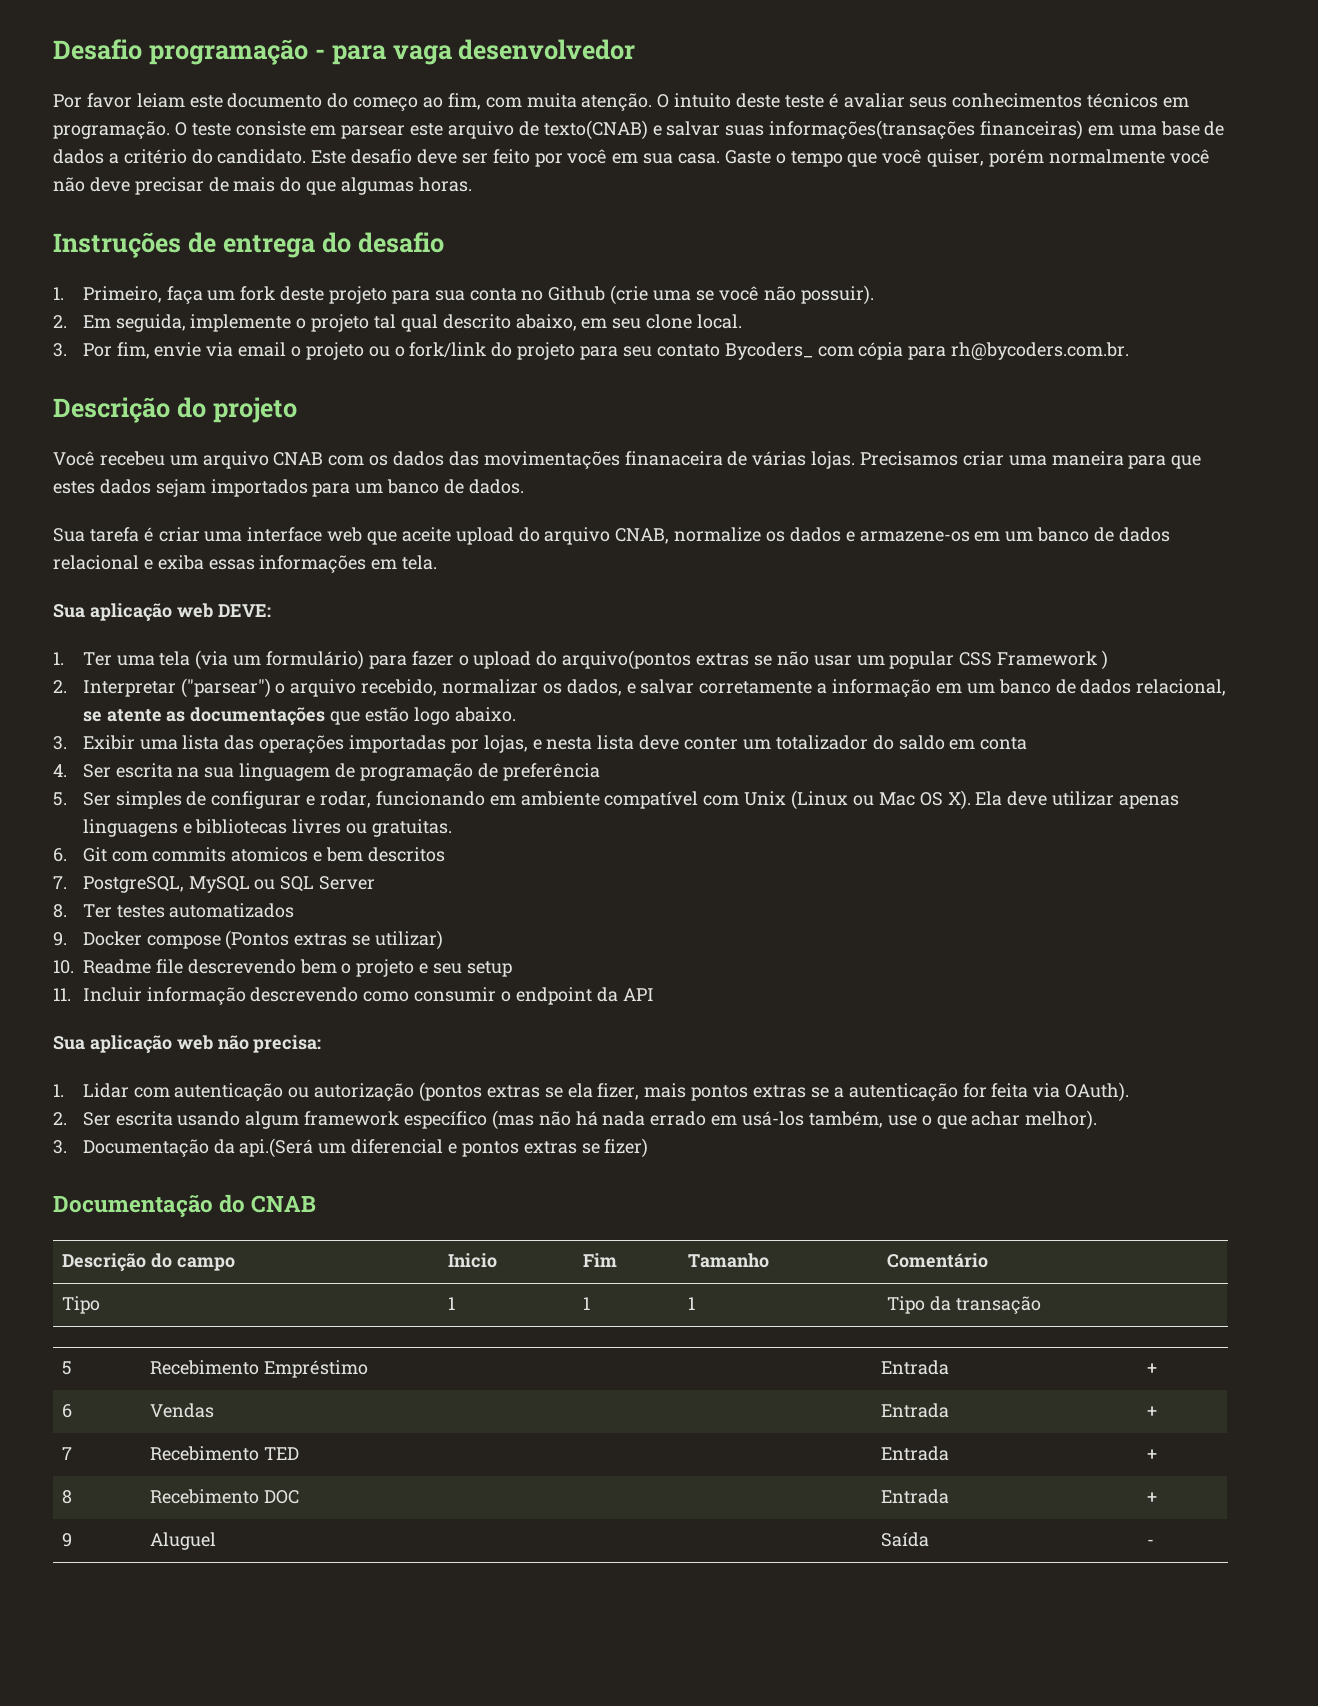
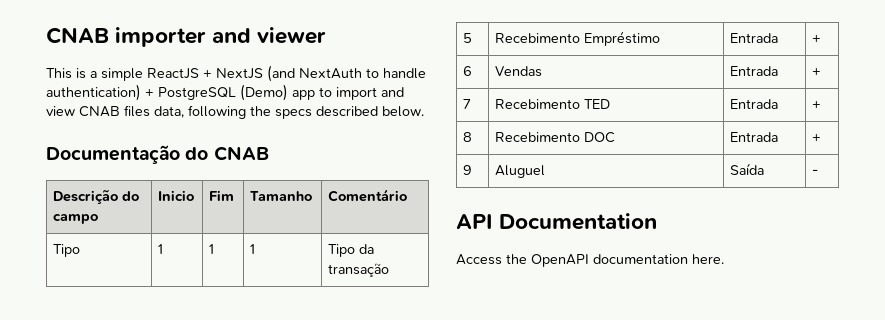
- Desafio programação - para vaga desenvolvedor
- Por favor leiam este documento do começo ao fim, com muita atenção. O intuito deste teste é avaliar seus conhecimentos técnicos em programação. O teste consiste em parsear este arquivo de texto(CNAB) e salvar suas informações(transações financeiras) em uma base de dados a critério do candidato. Este desafio deve ser feito por você em sua casa. Gaste o tempo que você quiser, porém normalmente você não deve precisar de mais do que algumas horas.
- Instruções de entrega do desafio
- 1. Primeiro, faça um fork deste projeto para sua conta no Github (crie uma se você não possuir).
- 2. Em seguida, implemente o projeto tal qual descrito abaixo, em seu clone local.
- 3. Por fim, envie via email o projeto ou o fork/link do projeto para seu contato Bycoders_ com cópia para rh@bycoders.com.br.
- Descrição do projeto
- Você recebeu um arquivo CNAB com os dados das movimentações finanaceira de várias lojas. Precisamos criar uma maneira para que estes dados sejam importados para um banco de dados.
- Sua tarefa é criar uma interface web que aceite upload do arquivo CNAB, normalize os dados e armazene-os em um banco de dados relacional e exiba essas informações em tela.
- Sua aplicação web DEVE:
- 1. Ter uma tela (via um formulário) para fazer o upload do arquivo(pontos extras se não usar um popular CSS Framework )
- 2. Interpretar ("parsear") o arquivo recebido, normalizar os dados, e salvar corretamente a informação em um banco de dados relacional, se atente as documentações que estão logo abaixo.
- 3. Exibir uma lista das operações importadas por lojas, e nesta lista deve conter um totalizador do saldo em conta
- 4. Ser escrita na sua linguagem de programação de preferência
- 5. Ser simples de configurar e rodar, funcionando em ambiente compatível com Unix (Linux ou Mac OS X). Ela deve utilizar apenas linguagens e bibliotecas livres ou gratuitas.
- 6. Git com commits atomicos e bem descritos
- 7. PostgreSQL, MySQL ou SQL Server
- 8. Ter testes automatizados
- 9. Docker compose (Pontos extras se utilizar)
- 10. Readme file descrevendo bem o projeto e seu setup
- 11. Incluir informação descrevendo como consumir o endpoint da API
- Sua aplicação web não precisa:
- 1. Lidar com autenticação ou autorização (pontos extras se ela fizer, mais pontos extras se a autenticação for feita via OAuth).
- 2. Ser escrita usando algum framework específico (mas não há nada errado em usá-los também, use o que achar melhor).
- 3. Documentação da api.(Será um diferencial e pontos extras se fizer)
+ CNAB importer and viewer
+ This is a simple ReactJS + NextJS (and NextAuth to handle authentication) + PostgreSQL (Demo) app to import and view CNAB files data, following the specs described below.
+ API Documentation
+ Access the OpenAPI documentation here.

